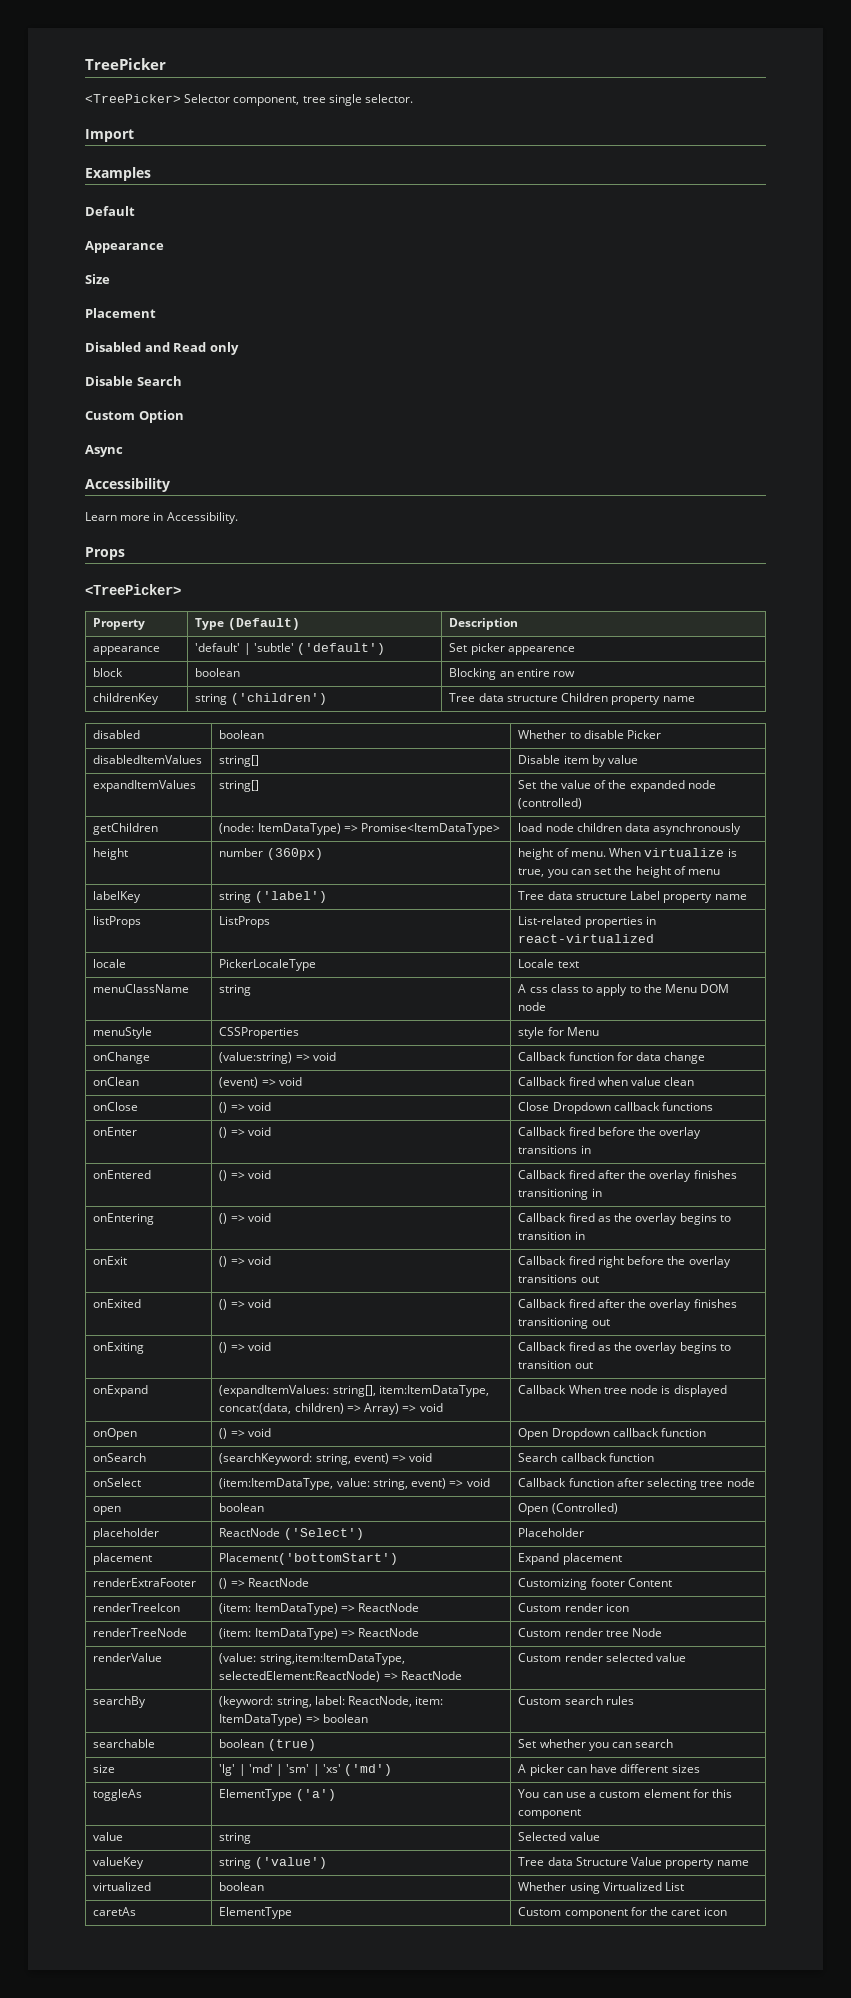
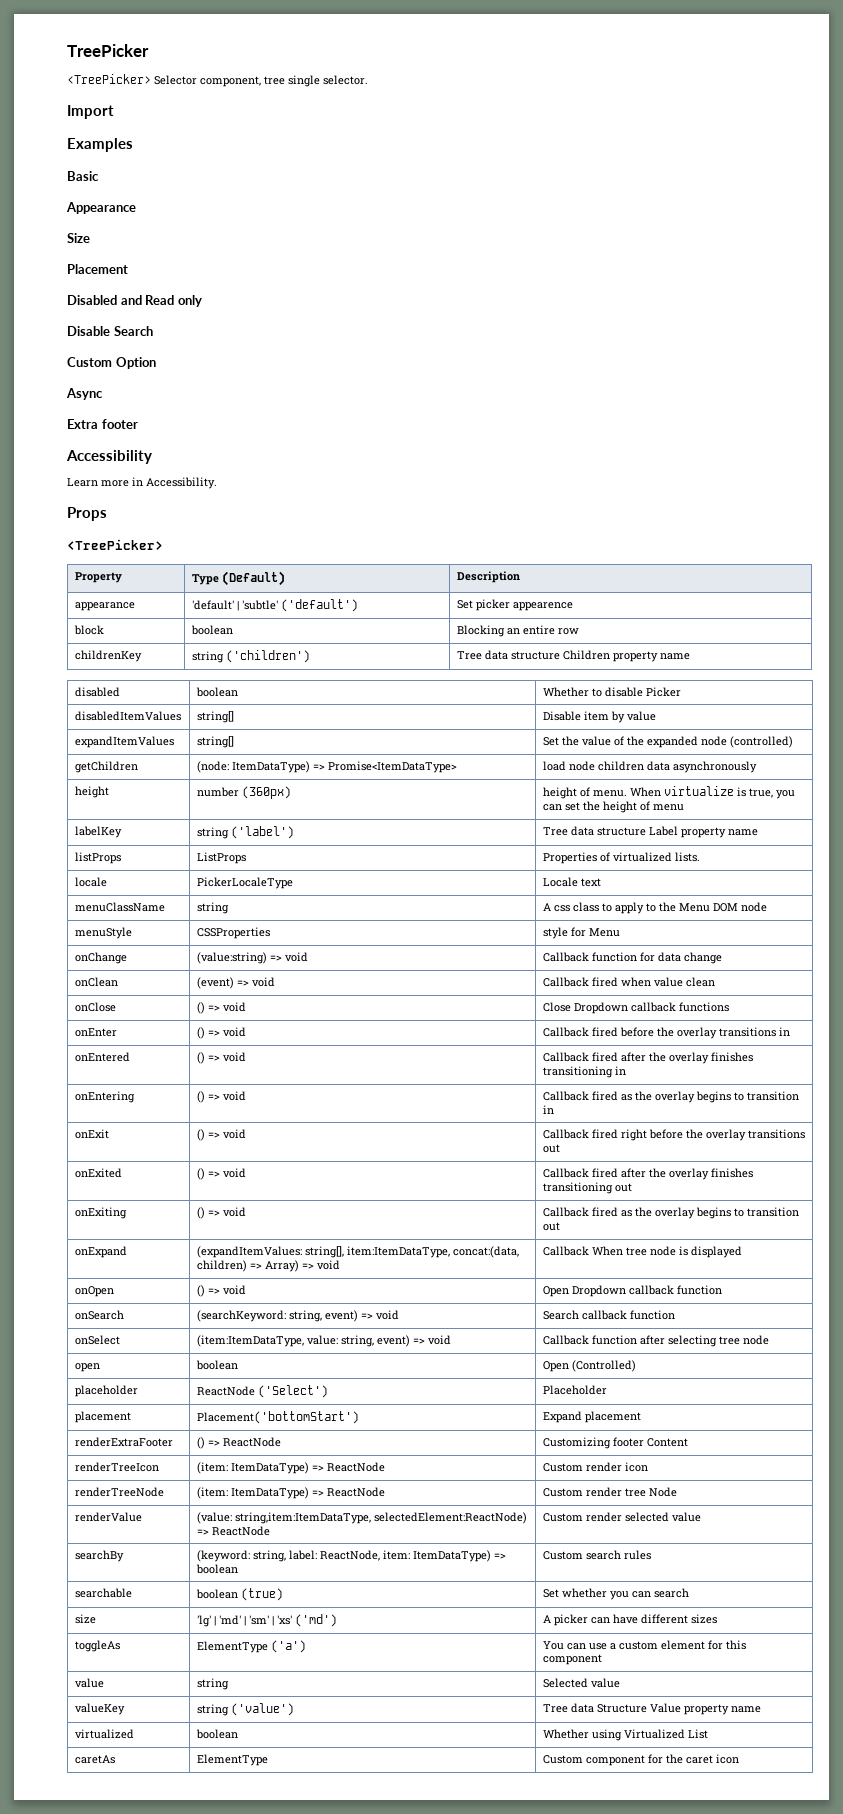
- Default
+ Basic
+ Extra footer
- listProps | ListProps | List-related properties in react-virtualized
+ listProps | ListProps | Properties of virtualized lists.

